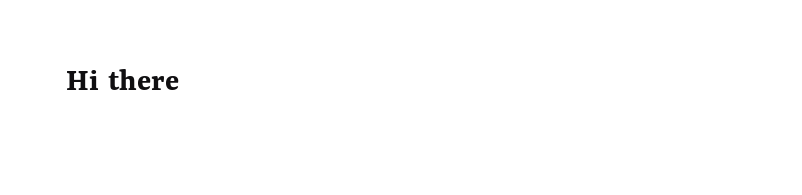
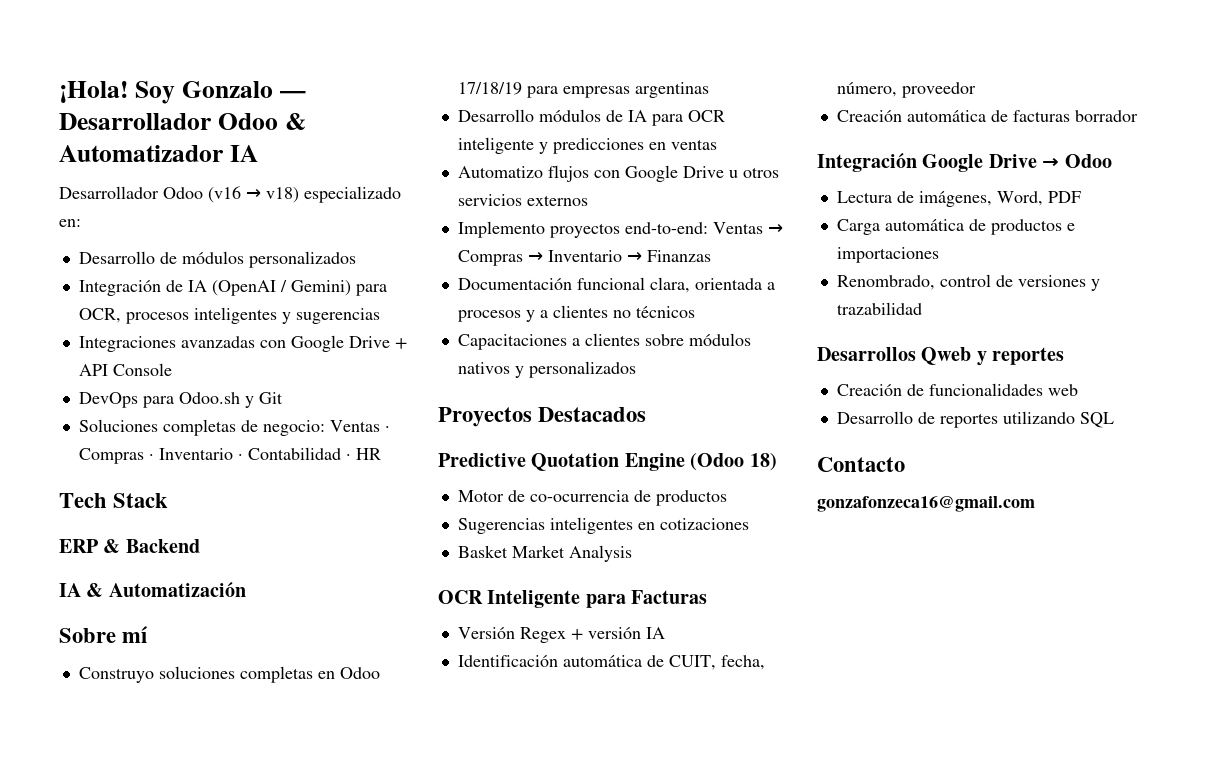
- Hi there
+ ¡Hola! Soy Gonzalo — Desarrollador Odoo & Automatizador IA
+ Desarrollador Odoo (v16 → v18) especializado en:
+ Desarrollo de módulos personalizados
+ Integración de IA (OpenAI / Gemini) para OCR, procesos inteligentes y sugerencias
+ Integraciones avanzadas con Google Drive + API Console
+ DevOps para Odoo.sh y Git
+ Soluciones completas de negocio: Ventas · Compras · Inventario · Contabilidad · HR
+ Tech Stack
+ ERP & Backend
+ IA & Automatización
+ Sobre mí
+ Construyo soluciones completas en Odoo 17/18/19 para empresas argentinas
+ Desarrollo módulos de IA para OCR inteligente y predicciones en ventas
+ Automatizo flujos con Google Drive u otros servicios externos
+ Implemento proyectos end-to-end: Ventas → Compras → Inventario → Finanzas
+ Documentación funcional clara, orientada a procesos y a clientes no técnicos
+ Capacitaciones a clientes sobre módulos nativos y personalizados
+ Proyectos Destacados
+ Predictive Quotation Engine (Odoo 18)
+ Motor de co-ocurrencia de productos
+ Sugerencias inteligentes en cotizaciones
+ Basket Market Analysis
+ OCR Inteligente para Facturas
+ Versión Regex + versión IA
+ Identificación automática de CUIT, fecha, número, proveedor
+ Creación automática de facturas borrador
+ Integración Google Drive → Odoo
+ Lectura de imágenes, Word, PDF
+ Carga automática de productos e importaciones
+ Renombrado, control de versiones y trazabilidad
+ Desarrollos Qweb y reportes
+ Creación de funcionalidades web
+ Desarrollo de reportes utilizando SQL
+ Contacto
+ gonzafonzeca16@gmail.com

